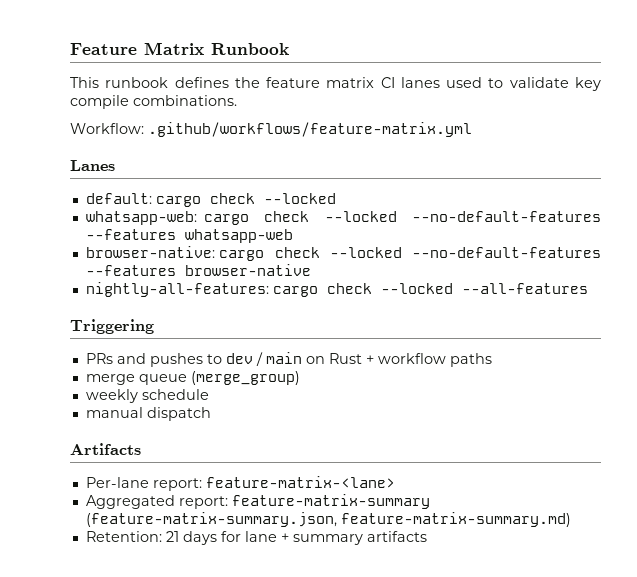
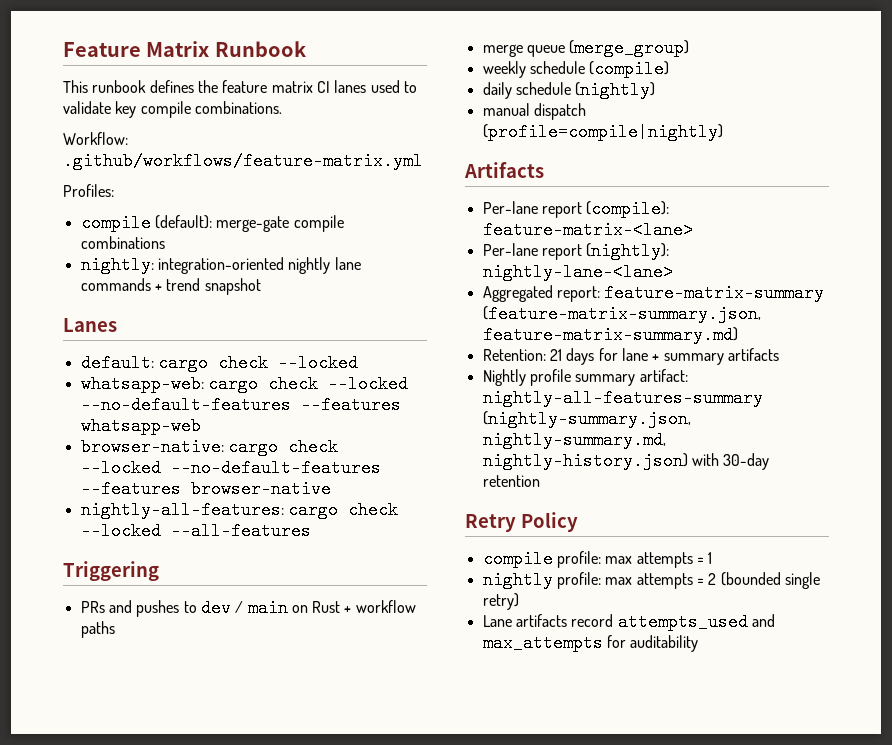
+ Profiles:
+ compile (default): merge-gate compile combinations
+ nightly: integration-oriented nightly lane commands + trend snapshot
- weekly schedule
+ weekly schedule (compile)
+ daily schedule (nightly)
- manual dispatch
+ manual dispatch (profile=compile|nightly)
- Per-lane report: feature-matrix-<lane>
+ Per-lane report (compile): feature-matrix-<lane>
+ Per-lane report (nightly): nightly-lane-<lane>
+ Nightly profile summary artifact: nightly-all-features-summary (nightly-summary.json, nightly-summary.md, nightly-history.json) with 30-day retention
+ Retry Policy
+ compile profile: max attempts = 1
+ nightly profile: max attempts = 2 (bounded single retry)
+ Lane artifacts record attempts_used and max_attempts for auditability

